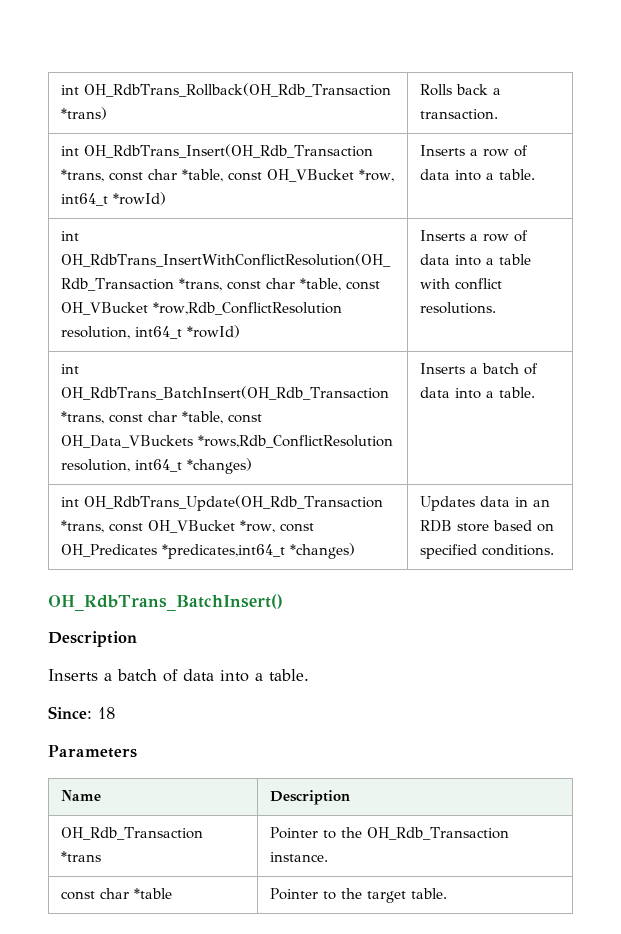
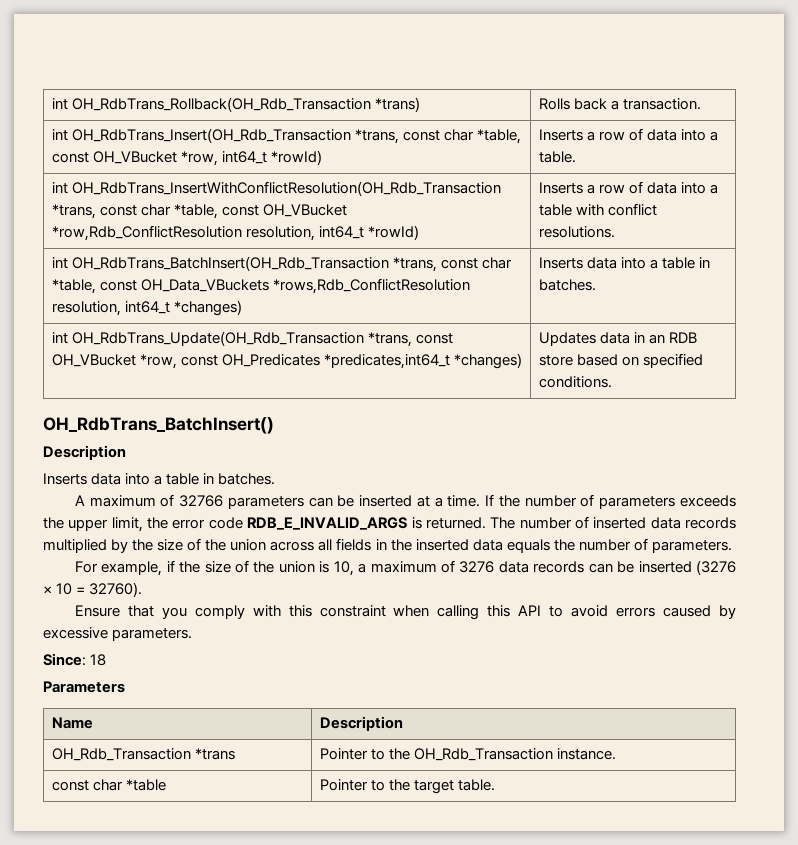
- int OH_RdbTrans_BatchInsert(OH_Rdb_Transaction *trans, const char *table, const OH_Data_VBuckets *rows,Rdb_ConflictResolution resolution, int64_t *changes) | Inserts a batch of data into a table.
+ int OH_RdbTrans_BatchInsert(OH_Rdb_Transaction *trans, const char *table, const OH_Data_VBuckets *rows,Rdb_ConflictResolution resolution, int64_t *changes) | Inserts data into a table in batches.
  OH_RdbTrans_BatchInsert()
  Description
- Inserts a batch of data into a table.
+ Inserts data into a table in batches.
+ A maximum of 32766 parameters can be inserted at a time. If the number of parameters exceeds the upper limit, the error code RDB_E_INVALID_ARGS is returned. The number of inserted data records multiplied by the size of the union across all fields in the inserted data equals the number of parameters.
+ For example, if the size of the union is 10, a maximum of 3276 data records can be inserted (3276 × 10 = 32760).
+ Ensure that you comply with this constraint when calling this API to avoid errors caused by excessive parameters.

